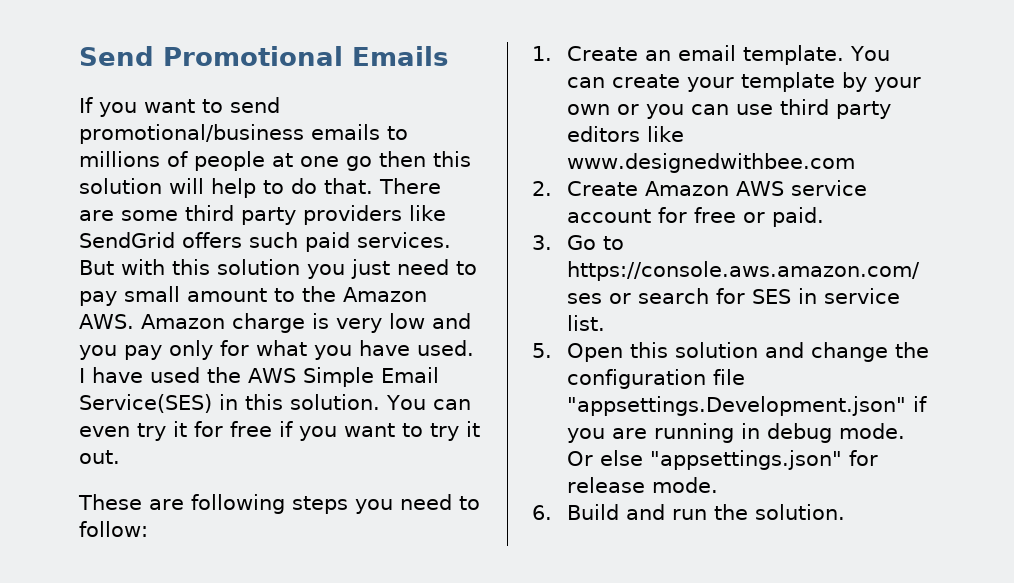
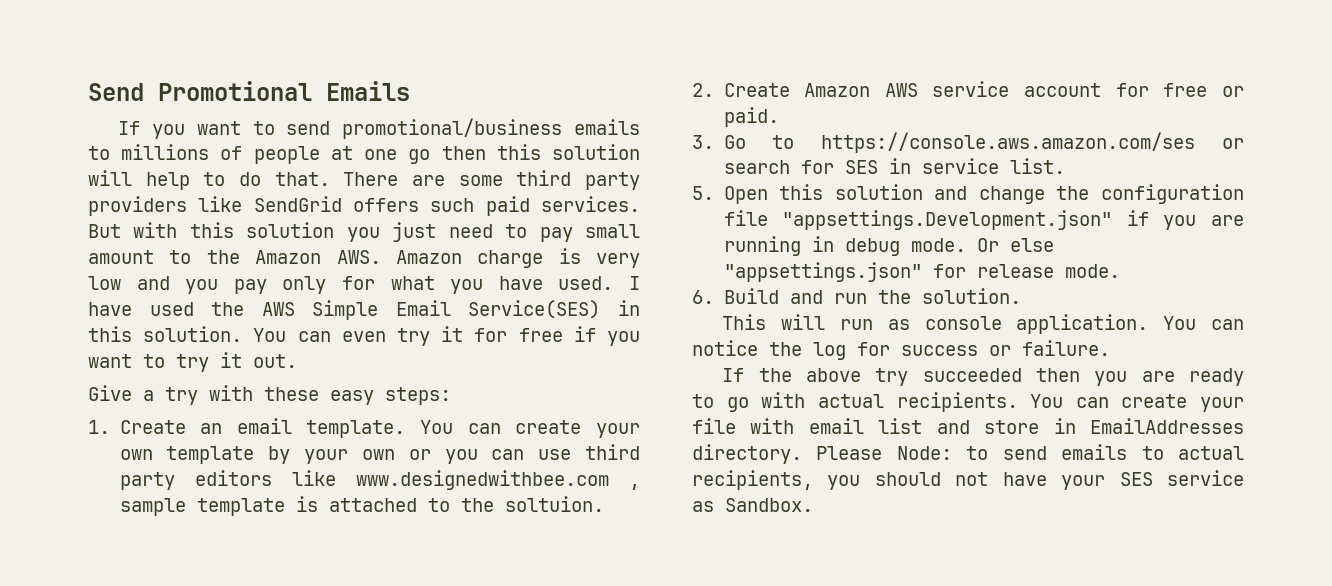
- These are following steps you need to follow:
+ Give a try with these easy steps:
- You can create your template by your own or you can use third party editors like www.designedwithbee.com
+ You can create your own template by your own or you can use third party editors like www.designedwithbee.com , sample template is attached to the soltuion.
+ This will run as console application. You can notice the log for success or failure.
+ If the above try succeeded then you are ready to go with actual recipients. You can create your file with email list and store in EmailAddresses directory. Please Node: to send emails to actual recipients, you should not have your SES service as Sandbox.

